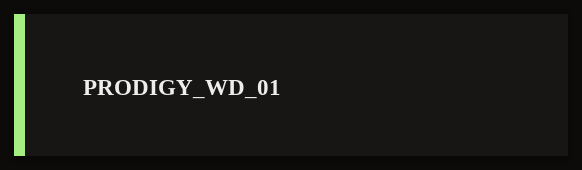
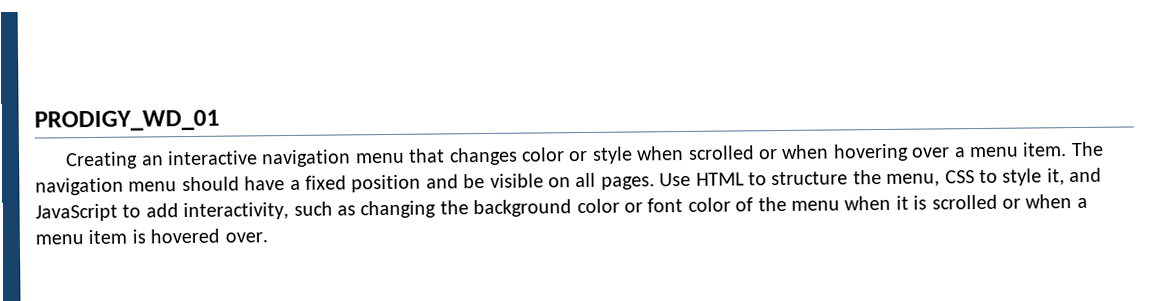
+ Creating an interactive navigation menu that changes color or style when scrolled or when hovering over a menu item. The navigation menu should have a fixed position and be visible on all pages. Use HTML to structure the menu, CSS to style it, and JavaScript to add interactivity, such as changing the background color or font color of the menu when it is scrolled or when a menu item is hovered over.

